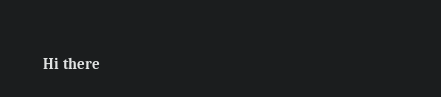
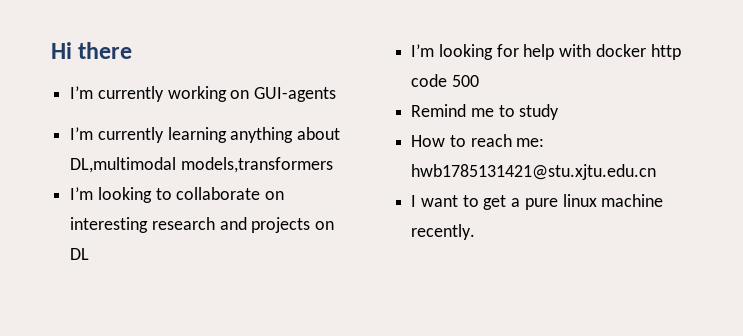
+ I’m currently working on GUI-agents
+ I’m currently learning anything about DL,multimodal models,transformers
+ I’m looking to collaborate on interesting research and projects on DL
+ I’m looking for help with docker http code 500
+ Remind me to study
+ How to reach me: hwb1785131421@stu.xjtu.edu.cn
+ I want to get a pure linux machine recently.

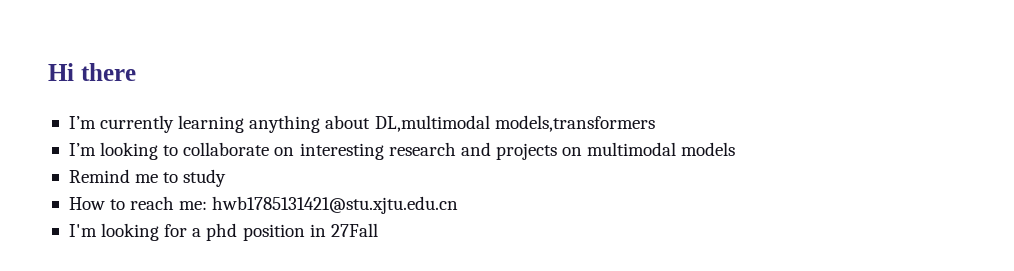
- I’m currently working on GUI-agents
- I’m looking to collaborate on interesting research and projects on DL
- I’m looking for help with docker http code 500
+ I’m looking to collaborate on interesting research and projects on multimodal models
- I want to get a pure linux machine recently.
+ I'm looking for a phd position in 27Fall

